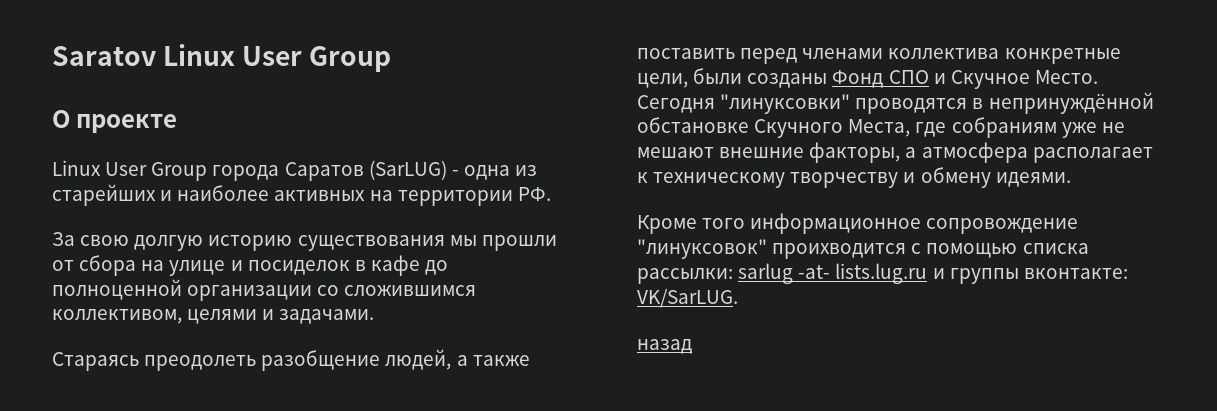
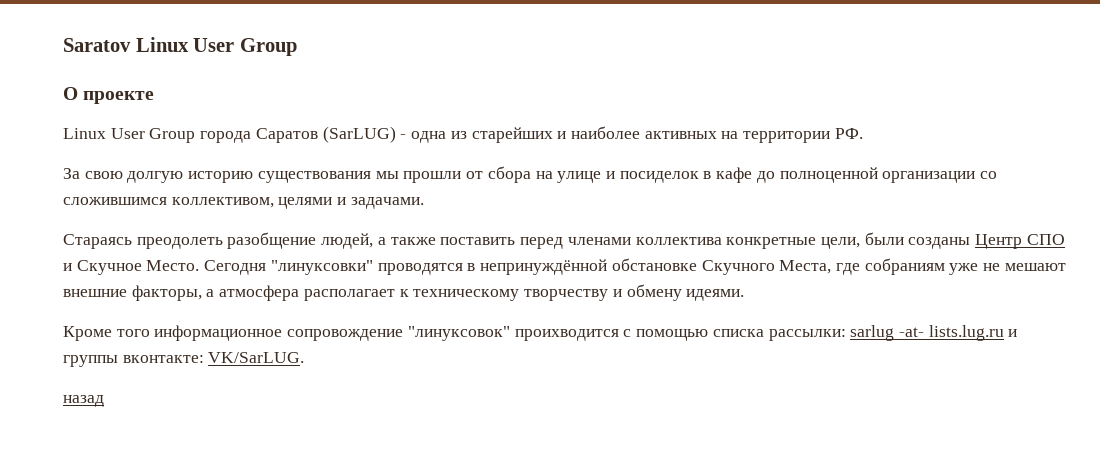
- Стараясь преодолеть разобщение людей, а также поставить перед членами коллектива конкретные цели, были созданы Фонд СПО и Скучное Место.
+ Стараясь преодолеть разобщение людей, а также поставить перед членами коллектива конкретные цели, были созданы Центр СПО и Скучное Место.

